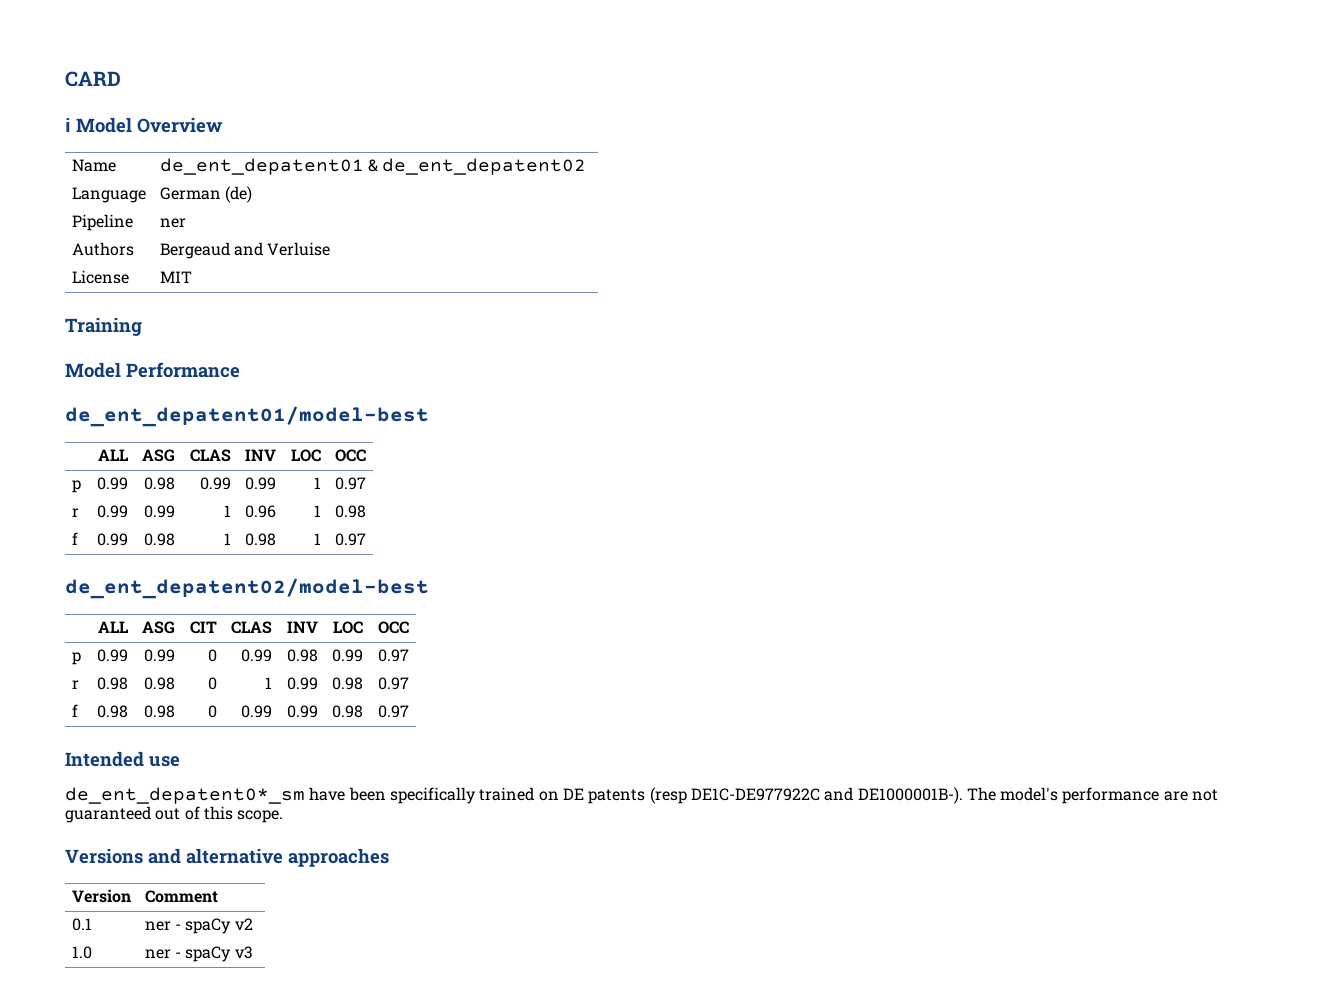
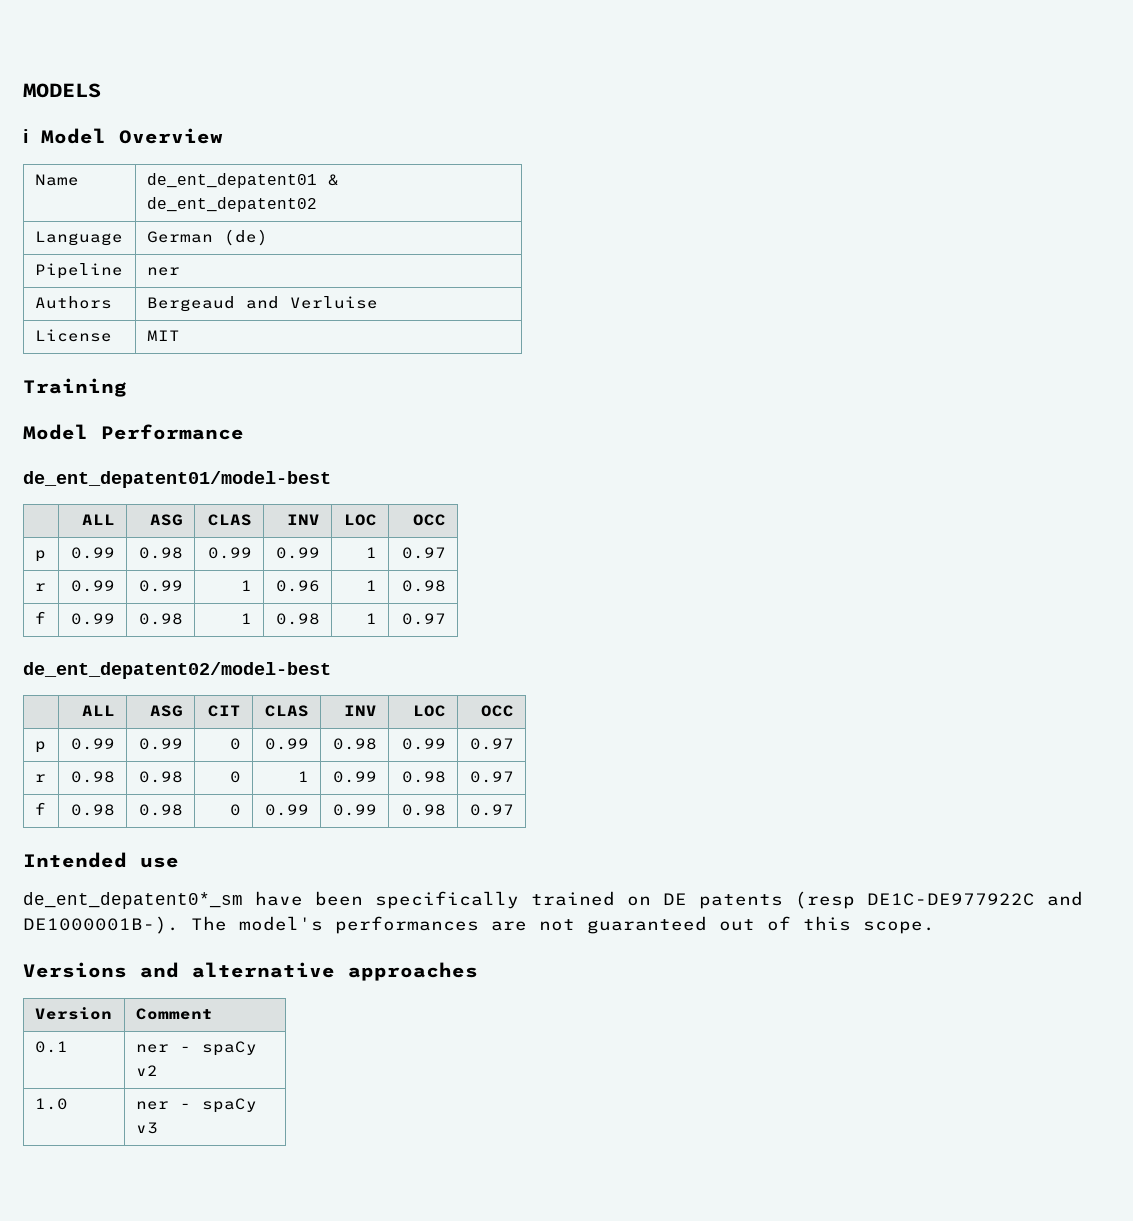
- CARD
+ MODELS
- The model's performance are not guaranteed out of this scope.
+ The model's performances are not guaranteed out of this scope.

